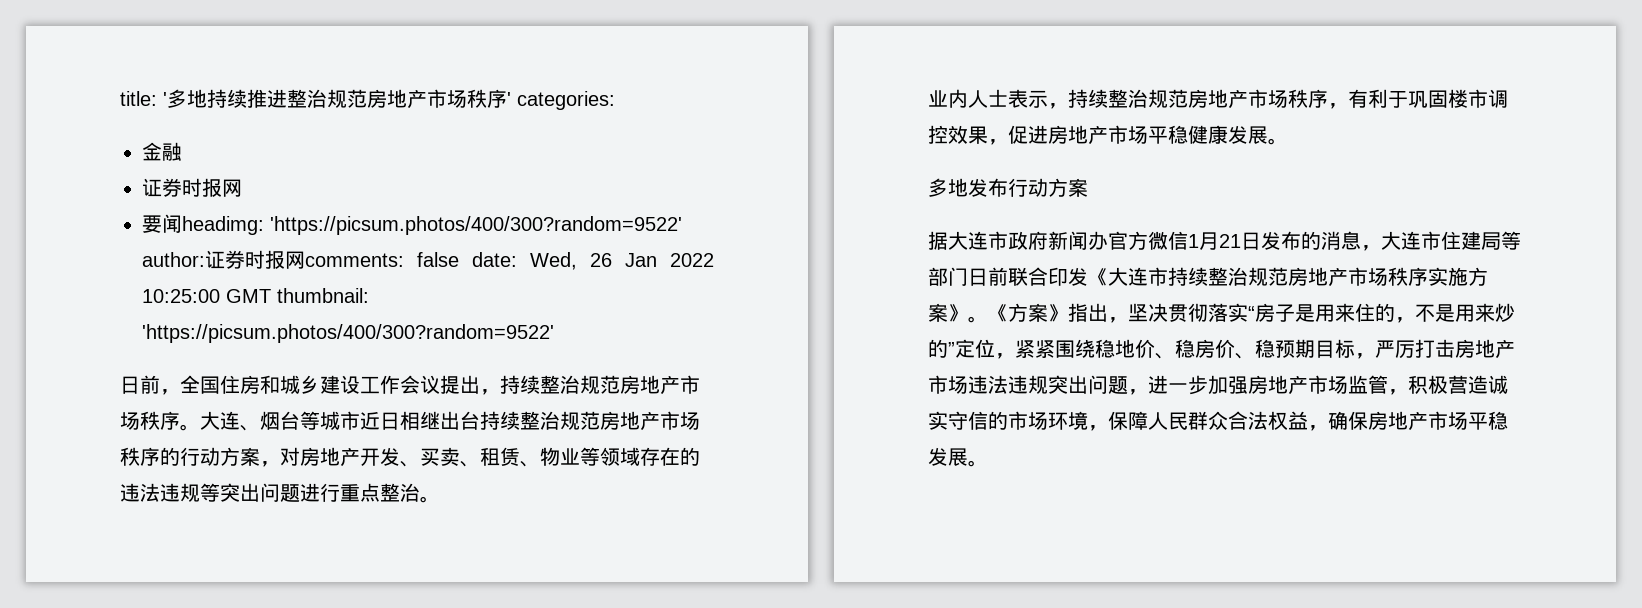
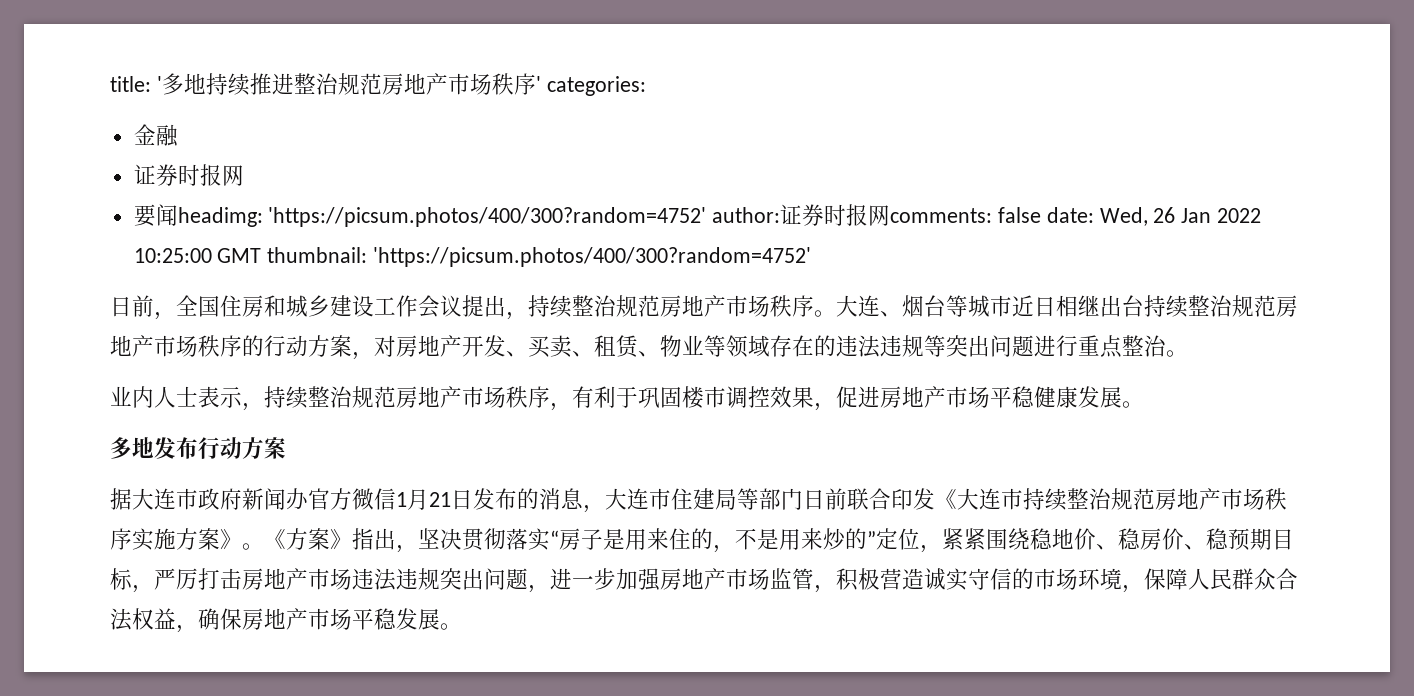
- 要闻headimg: 'https://picsum.photos/400/300?random=9522' author:证券时报网comments: false date: Wed, 26 Jan 2022 10:25:00 GMT thumbnail: 'https://picsum.photos/400/300?random=9522'
+ 要闻headimg: 'https://picsum.photos/400/300?random=4752' author:证券时报网comments: false date: Wed, 26 Jan 2022 10:25:00 GMT thumbnail: 'https://picsum.photos/400/300?random=4752'

